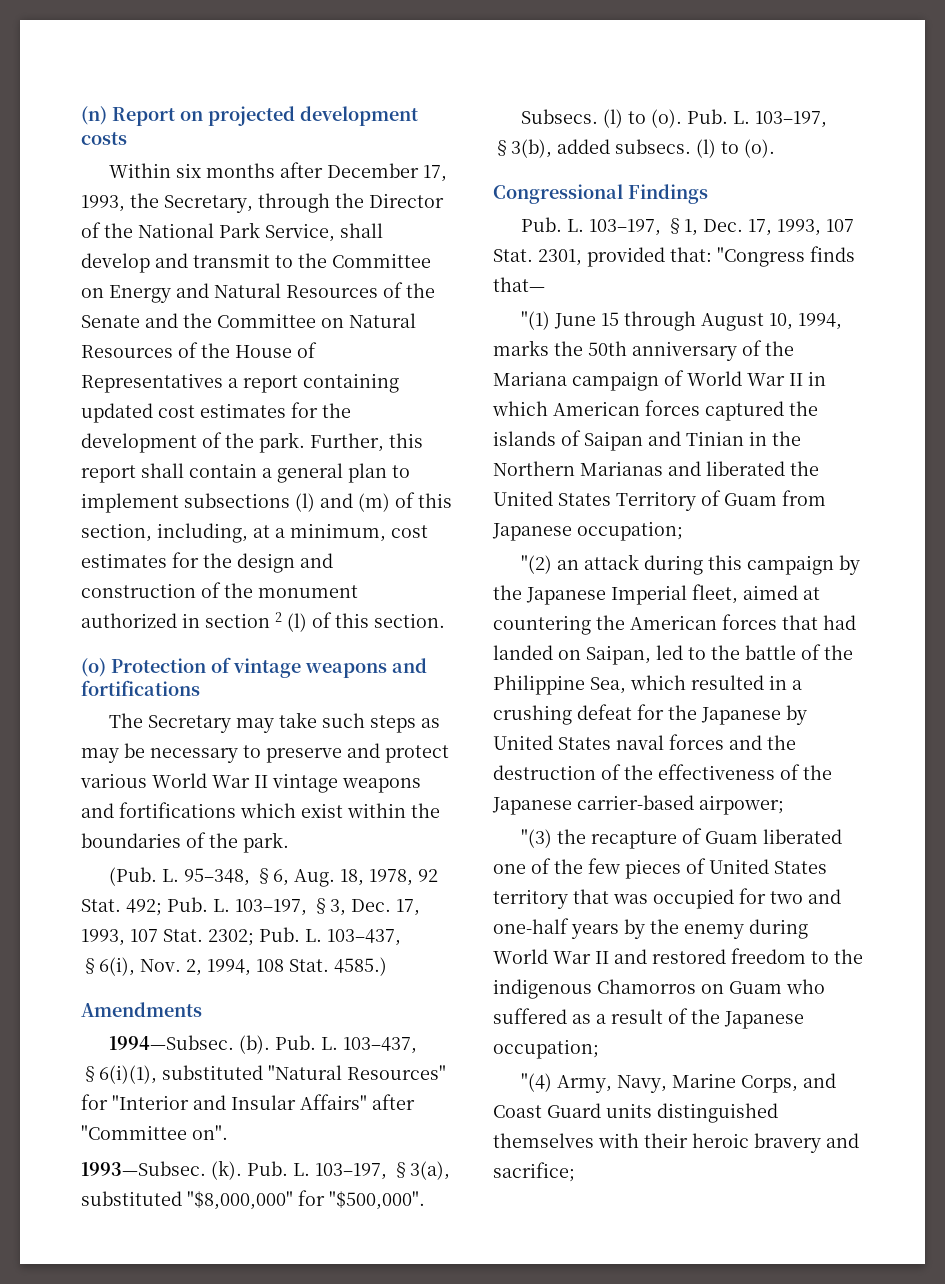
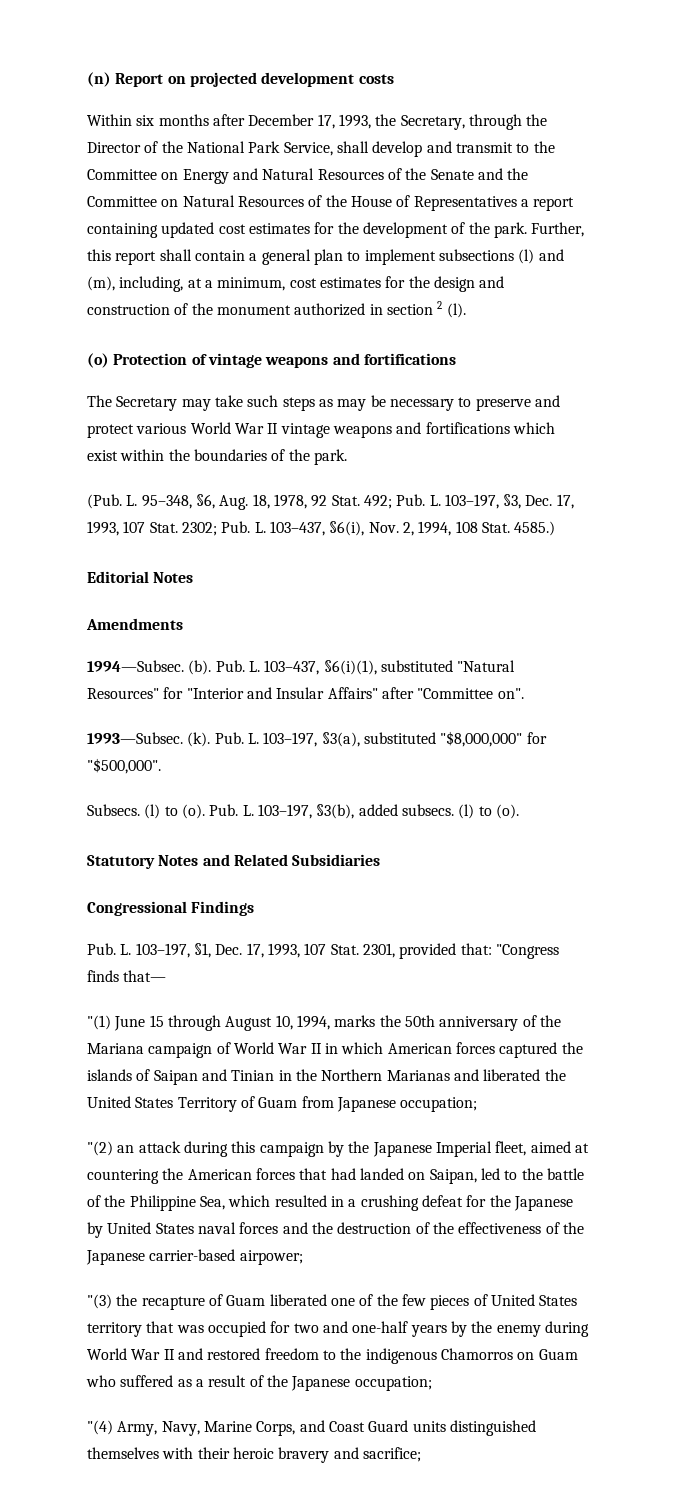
- Further, this report shall contain a general plan to implement subsections (l) and (m) of this section, including, at a minimum, cost estimates for the design and construction of the monument authorized in section 2 (l) of this section.
+ Further, this report shall contain a general plan to implement subsections (l) and (m), including, at a minimum, cost estimates for the design and construction of the monument authorized in section 2 (l).
+ Editorial Notes
+ Statutory Notes and Related Subsidiaries

